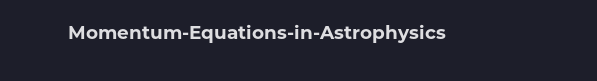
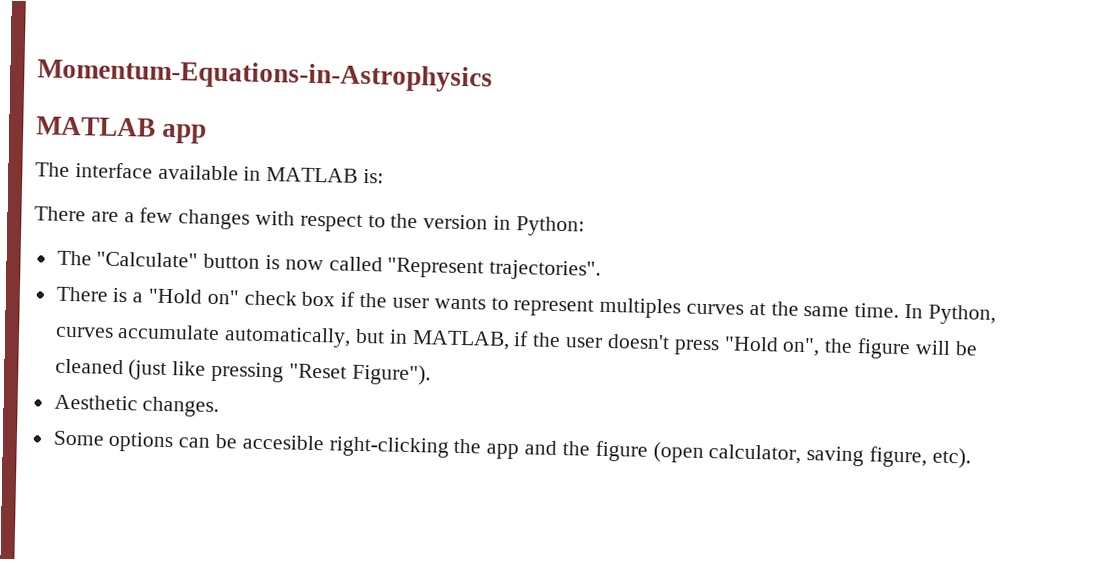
+ MATLAB app
+ The interface available in MATLAB is:
+ There are a few changes with respect to the version in Python:
+ The "Calculate" button is now called "Represent trajectories".
+ There is a "Hold on" check box if the user wants to represent multiples curves at the same time. In Python, curves accumulate automatically, but in MATLAB, if the user doesn't press "Hold on", the figure will be cleaned (just like pressing "Reset Figure").
+ Aesthetic changes.
+ Some options can be accesible right-clicking the app and the figure (open calculator, saving figure, etc).

